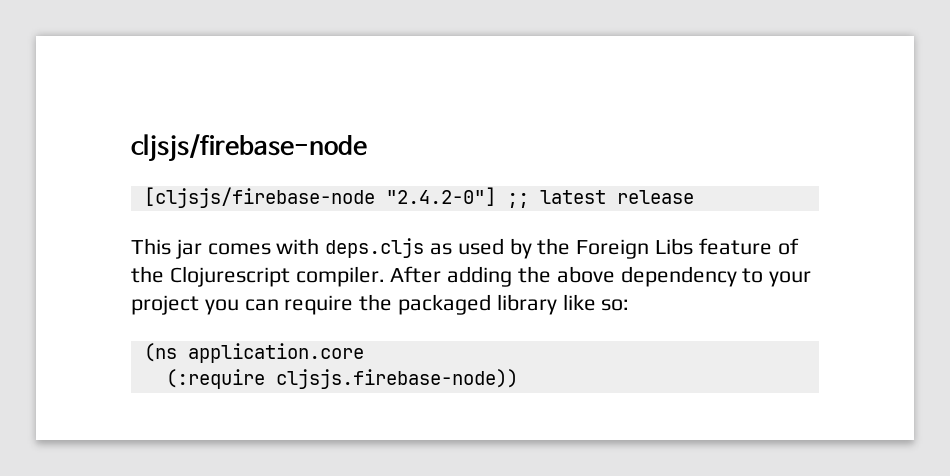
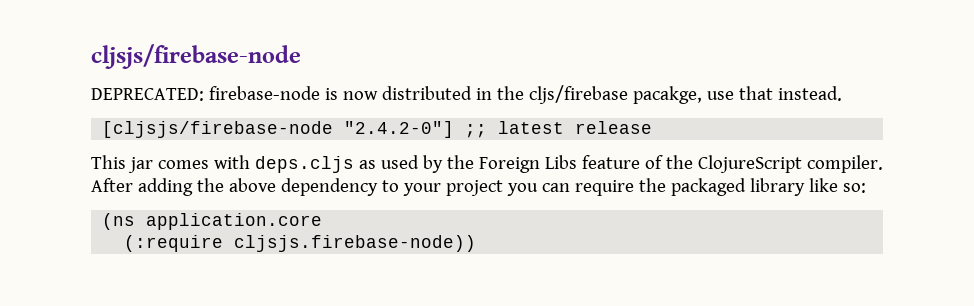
+ DEPRECATED: firebase-node is now distributed in the cljs/firebase pacakge, use that instead.
- This jar comes with deps.cljs as used by the Foreign Libs feature of the Clojurescript compiler.
+ This jar comes with deps.cljs as used by the Foreign Libs feature of the ClojureScript compiler.

